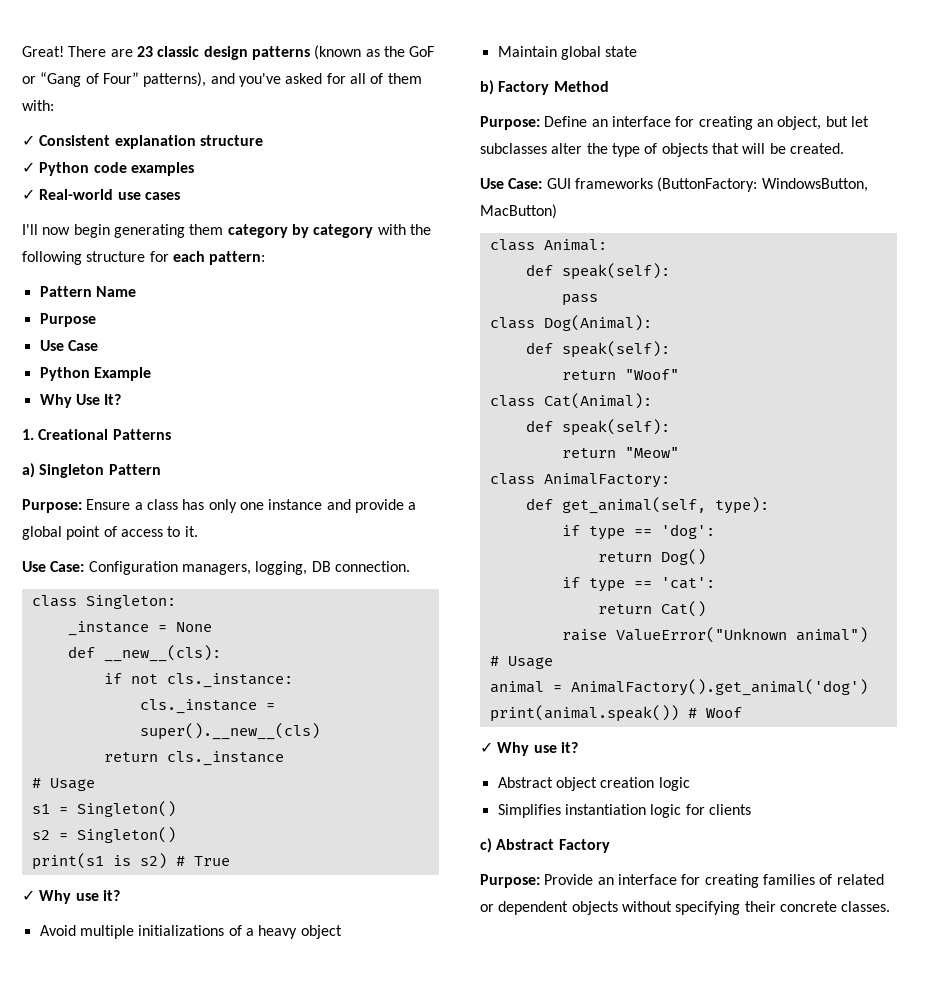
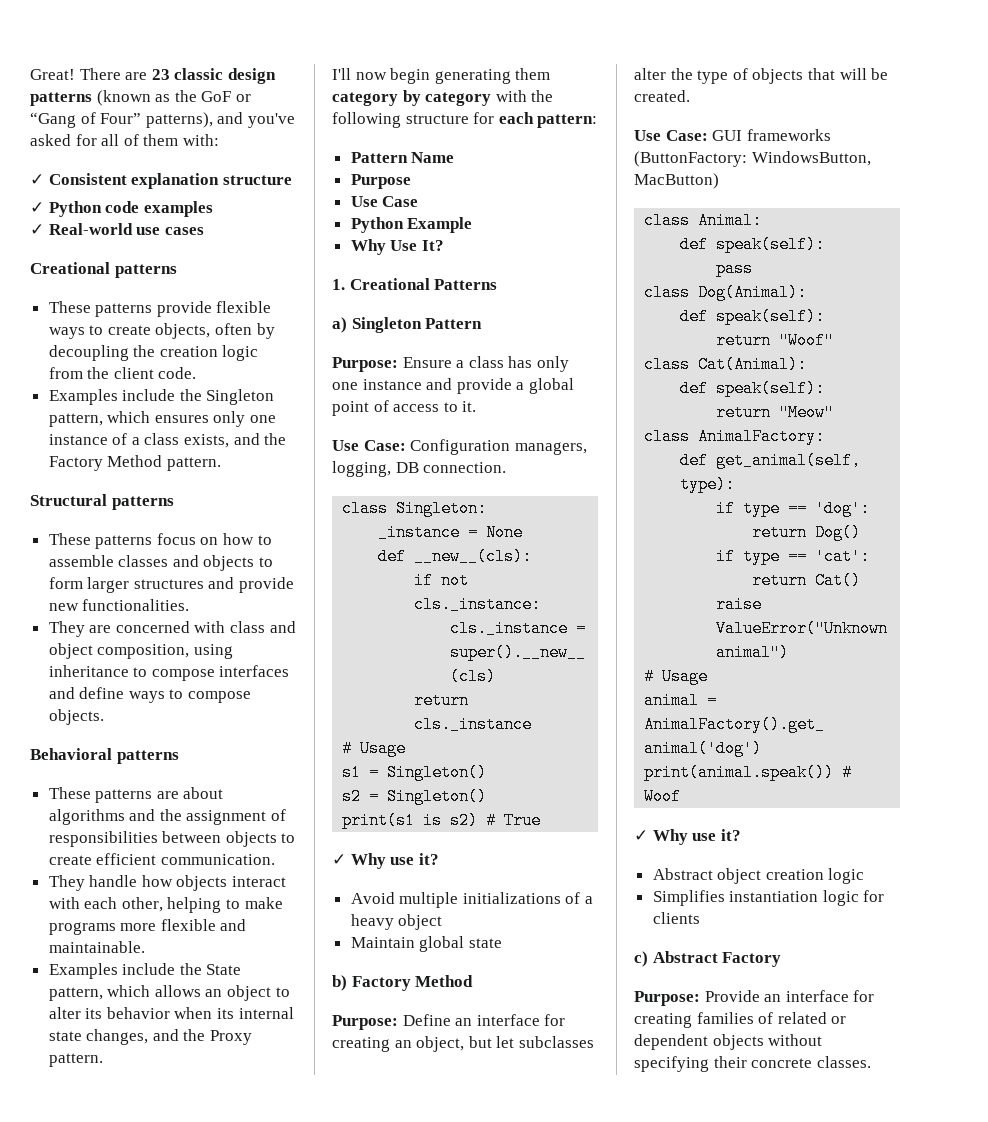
+ Creational patterns
+ These patterns provide flexible ways to create objects, often by decoupling the creation logic from the client code.
+ Examples include the Singleton pattern, which ensures only one instance of a class exists, and the Factory Method pattern.
+ Structural patterns
+ These patterns focus on how to assemble classes and objects to form larger structures and provide new functionalities.
+ They are concerned with class and object composition, using inheritance to compose interfaces and define ways to compose objects.
+ Behavioral patterns
+ These patterns are about algorithms and the assignment of responsibilities between objects to create efficient communication.
+ They handle how objects interact with each other, helping to make programs more flexible and maintainable.
+ Examples include the State pattern, which allows an object to alter its behavior when its internal state changes, and the Proxy pattern.

